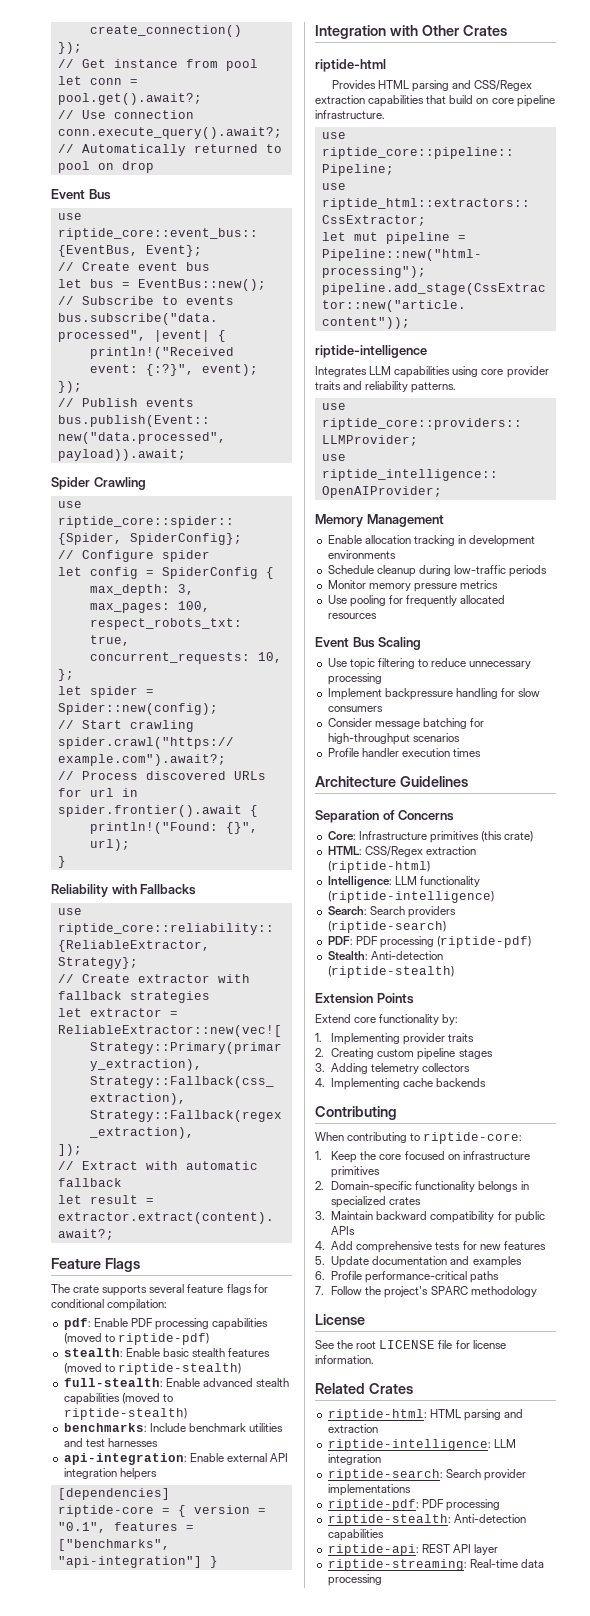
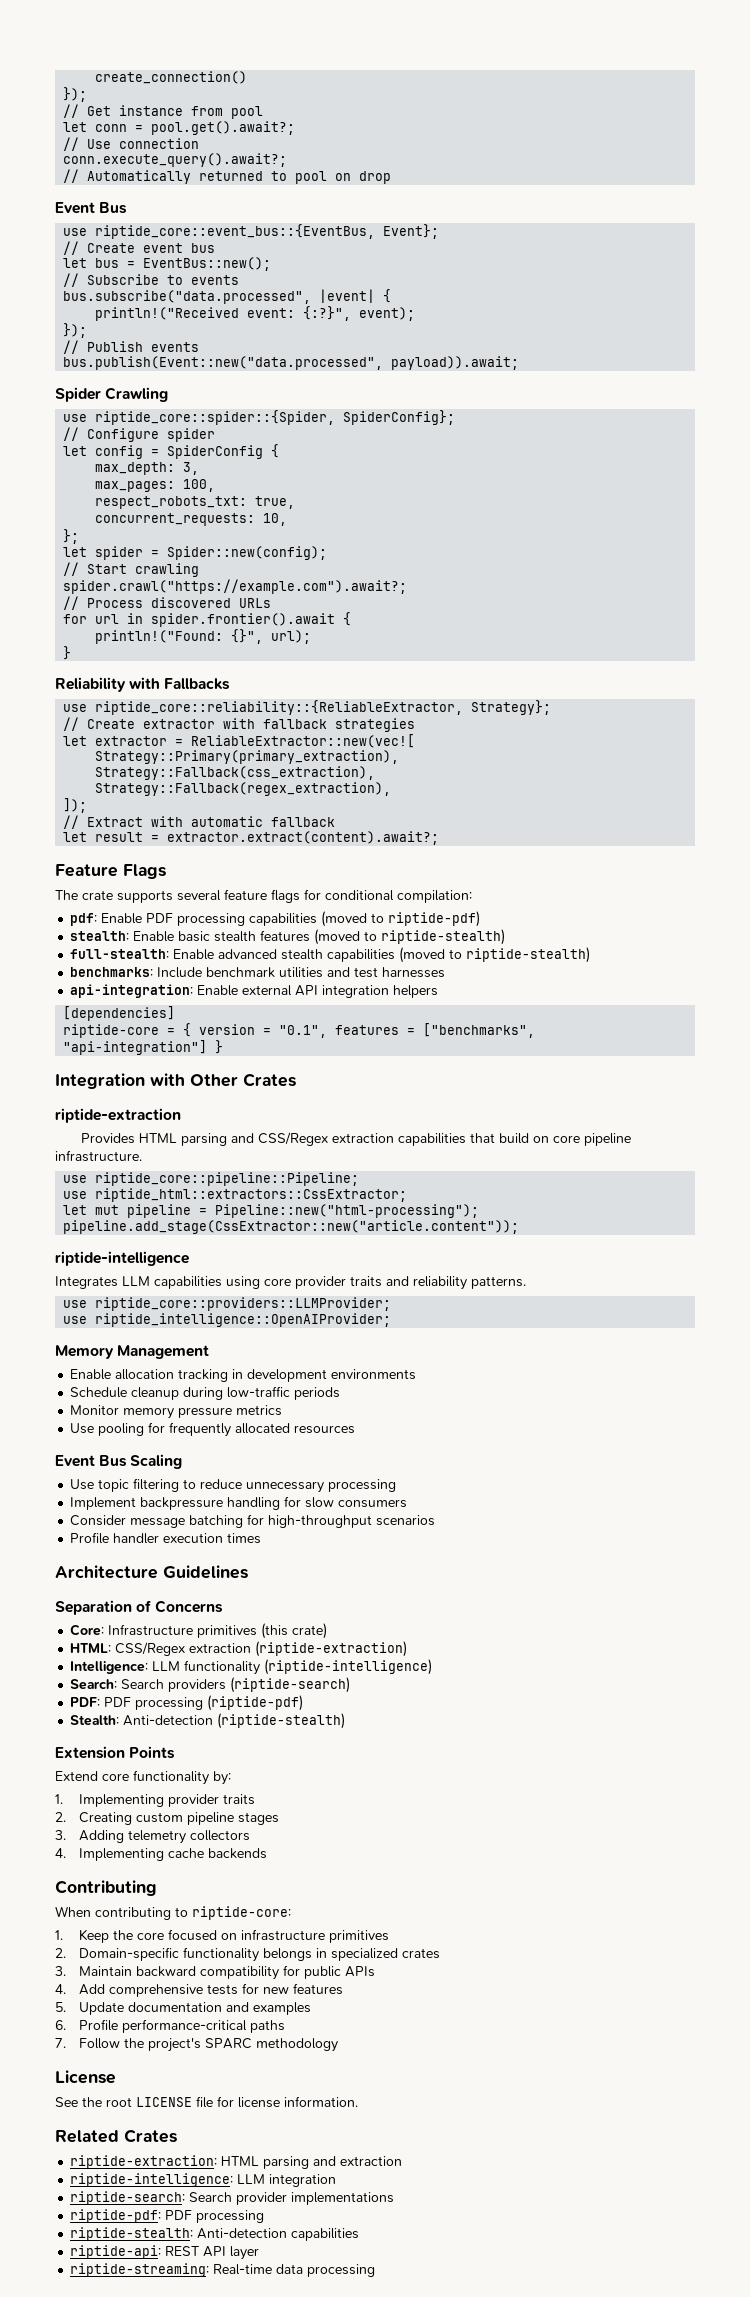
- riptide-html
+ riptide-extraction
- HTML: CSS/Regex extraction (riptide-html)
+ HTML: CSS/Regex extraction (riptide-extraction)
- riptide-html: HTML parsing and extraction
+ riptide-extraction: HTML parsing and extraction

